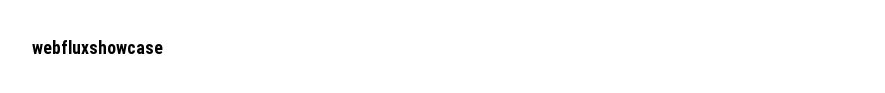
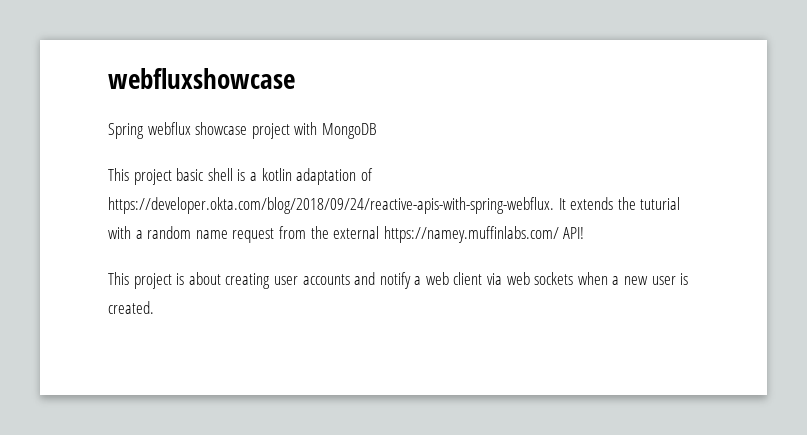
+ Spring webflux showcase project with MongoDB
+ This project basic shell is a kotlin adaptation of https://developer.okta.com/blog/2018/09/24/reactive-apis-with-spring-webflux. It extends the tuturial with a random name request from the external https://namey.muffinlabs.com/ API!
+ This project is about creating user accounts and notify a web client via web sockets when a new user is created.

